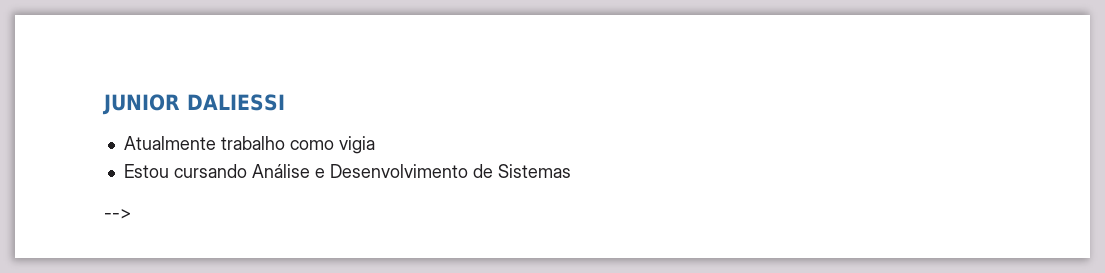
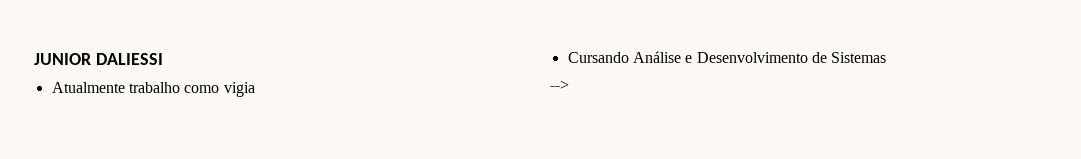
- Estou cursando Análise e Desenvolvimento de Sistemas
+ Cursando Análise e Desenvolvimento de Sistemas

